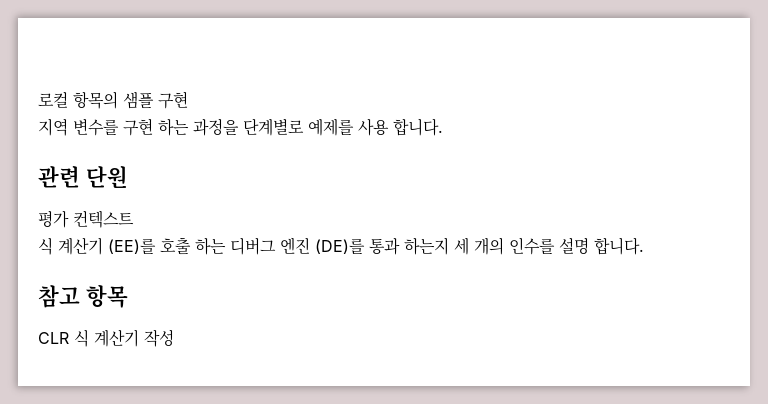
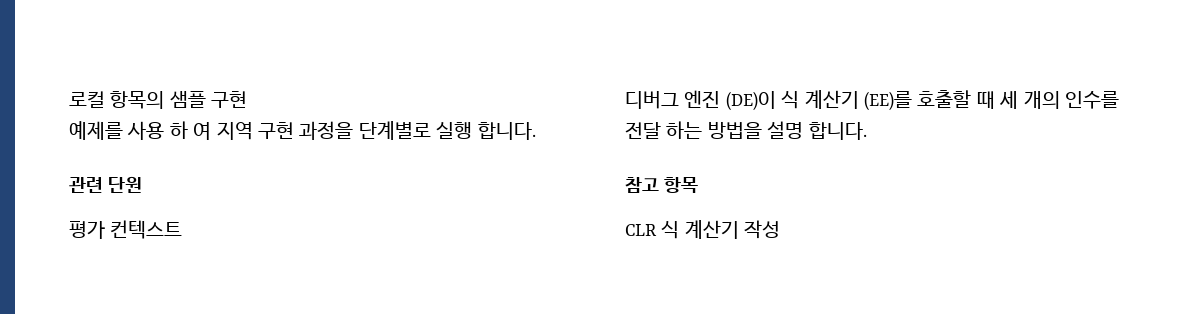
- 지역 변수를 구현 하는 과정을 단계별로 예제를 사용 합니다.
+ 예제를 사용 하 여 지역 구현 과정을 단계별로 실행 합니다.
- 식 계산기 (EE)를 호출 하는 디버그 엔진 (DE)를 통과 하는지 세 개의 인수를 설명 합니다.
+ 디버그 엔진 (DE)이 식 계산기 (EE)를 호출할 때 세 개의 인수를 전달 하는 방법을 설명 합니다.

